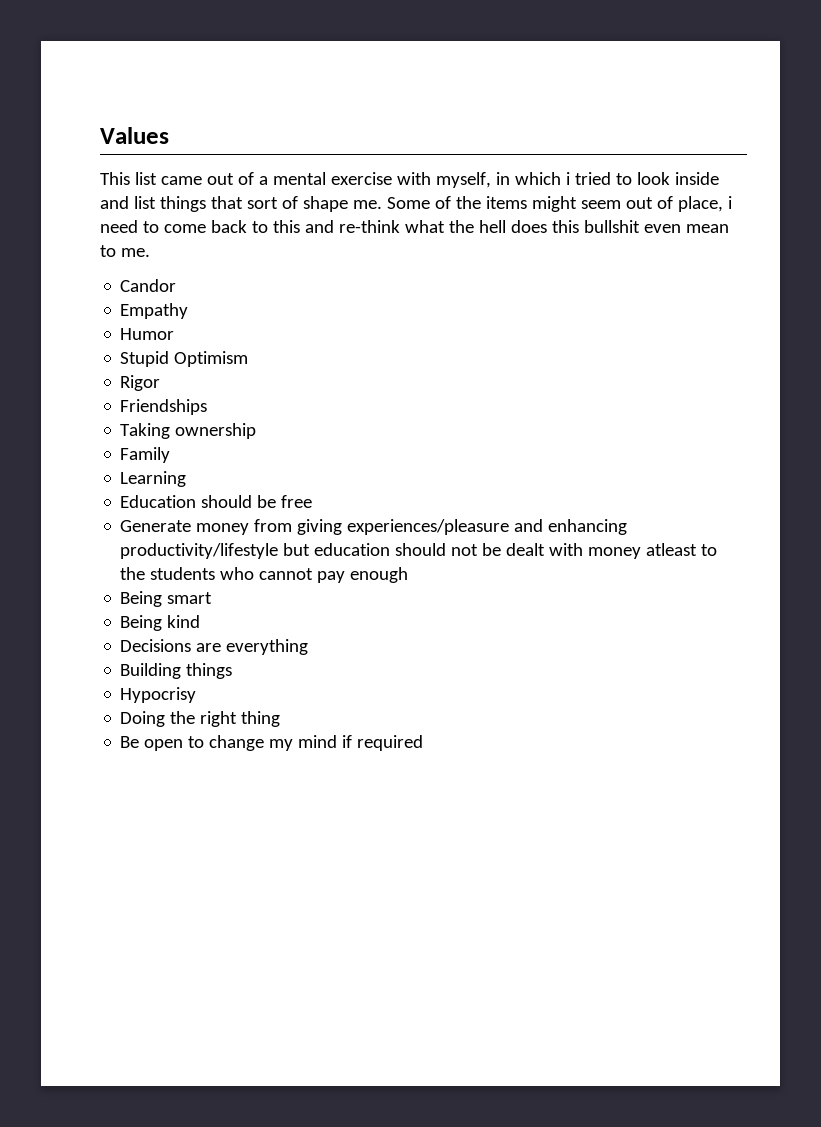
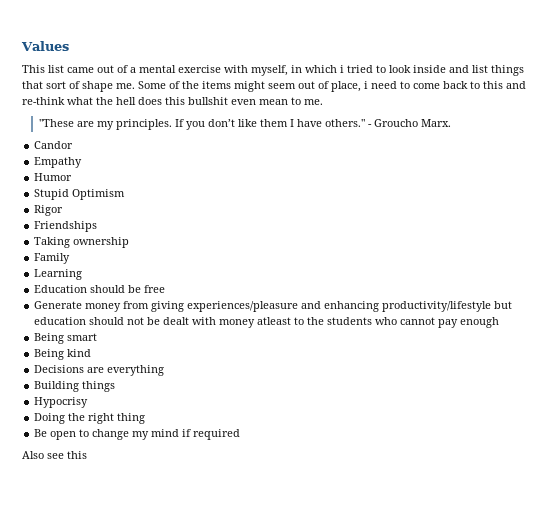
+ "These are my principles. If you don’t like them I have others." - Groucho Marx.
+ Also see this

